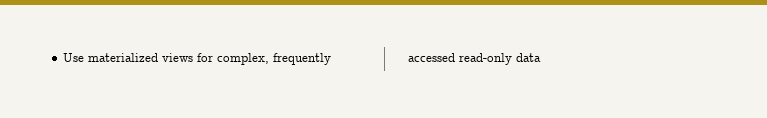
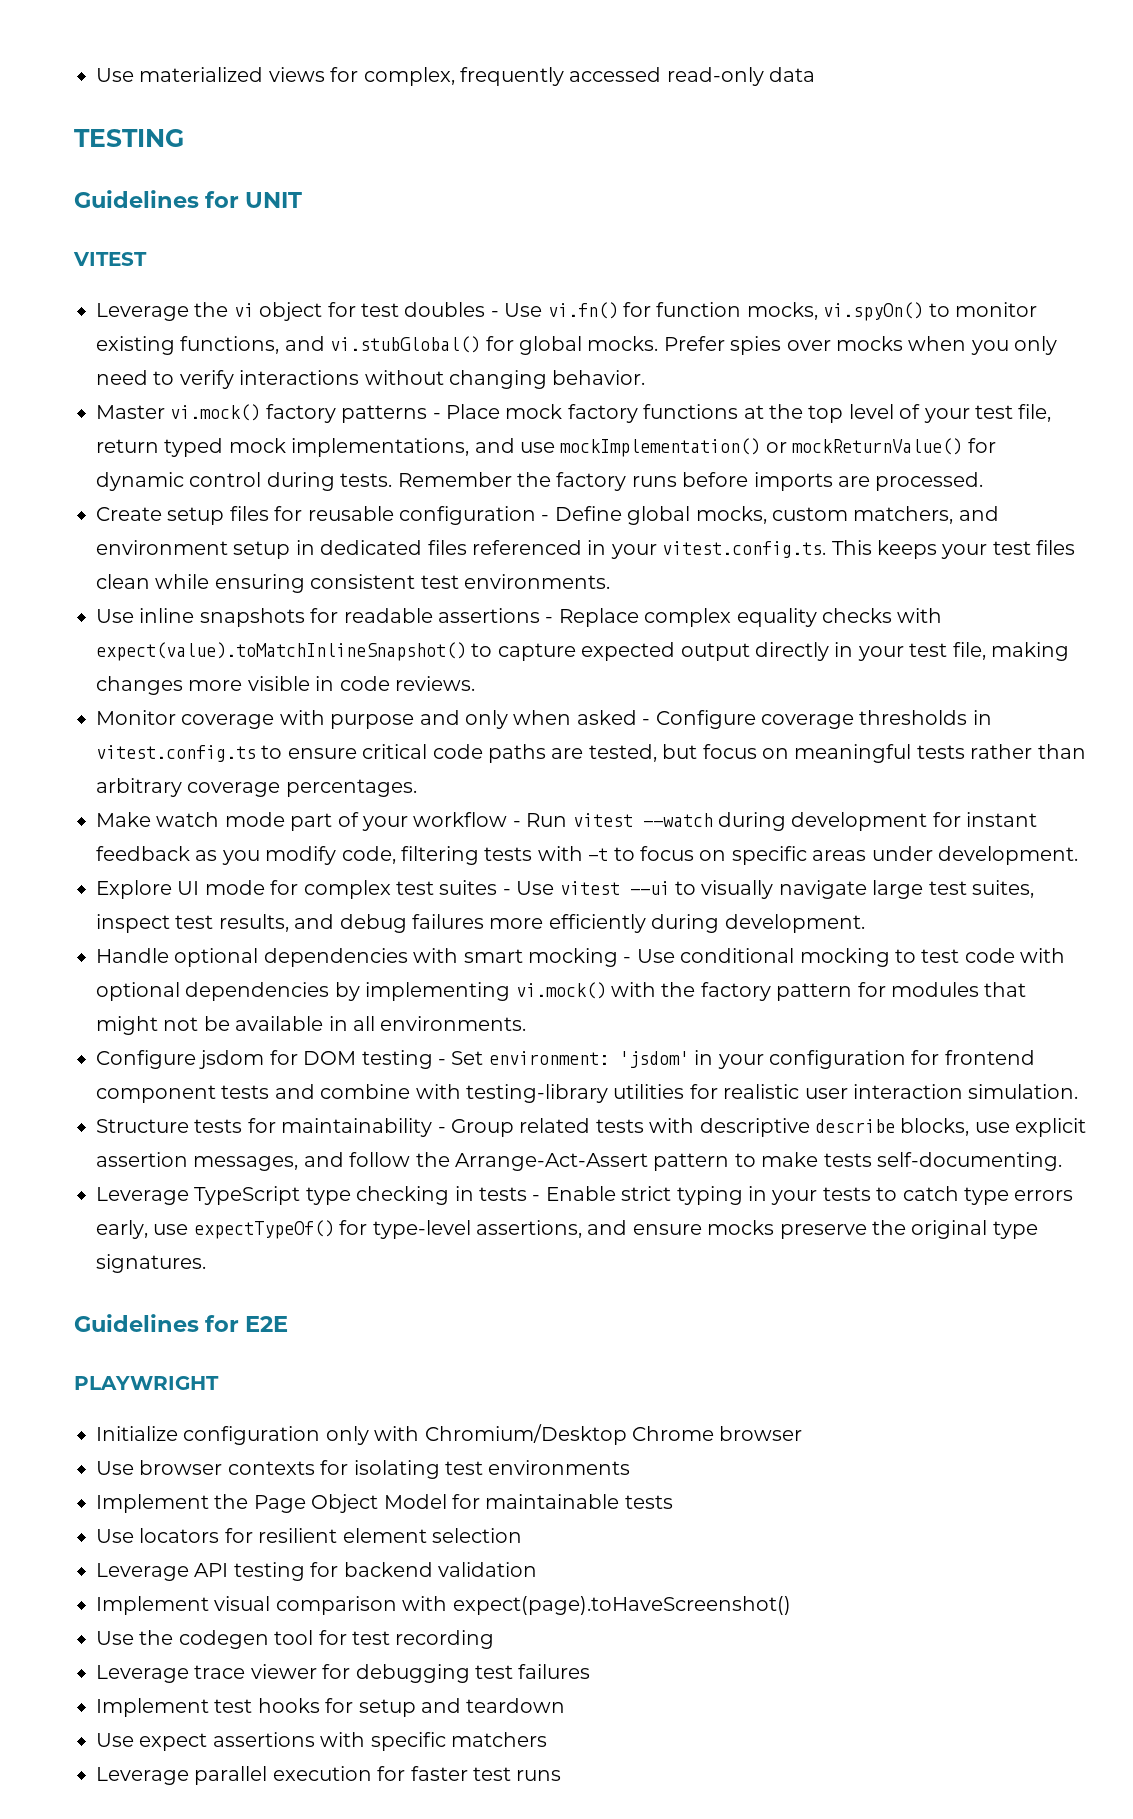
+ TESTING
+ Guidelines for UNIT
+ VITEST
+ Leverage the vi object for test doubles - Use vi.fn() for function mocks, vi.spyOn() to monitor existing functions, and vi.stubGlobal() for global mocks. Prefer spies over mocks when you only need to verify interactions without changing behavior.
+ Master vi.mock() factory patterns - Place mock factory functions at the top level of your test file, return typed mock implementations, and use mockImplementation() or mockReturnValue() for dynamic control during tests. Remember the factory runs before imports are processed.
+ Create setup files for reusable configuration - Define global mocks, custom matchers, and environment setup in dedicated files referenced in your vitest.config.ts. This keeps your test files clean while ensuring consistent test environments.
+ Use inline snapshots for readable assertions - Replace complex equality checks with expect(value).toMatchInlineSnapshot() to capture expected output directly in your test file, making changes more visible in code reviews.
+ Monitor coverage with purpose and only when asked - Configure coverage thresholds in vitest.config.ts to ensure critical code paths are tested, but focus on meaningful tests rather than arbitrary coverage percentages.
+ Make watch mode part of your workflow - Run vitest --watch during development for instant feedback as you modify code, filtering tests with -t to focus on specific areas under development.
+ Explore UI mode for complex test suites - Use vitest --ui to visually navigate large test suites, inspect test results, and debug failures more efficiently during development.
+ Handle optional dependencies with smart mocking - Use conditional mocking to test code with optional dependencies by implementing vi.mock() with the factory pattern for modules that might not be available in all environments.
+ Configure jsdom for DOM testing - Set environment: 'jsdom' in your configuration for frontend component tests and combine with testing-library utilities for realistic user interaction simulation.
+ Structure tests for maintainability - Group related tests with descriptive describe blocks, use explicit assertion messages, and follow the Arrange-Act-Assert pattern to make tests self-documenting.
+ Leverage TypeScript type checking in tests - Enable strict typing in your tests to catch type errors early, use expectTypeOf() for type-level assertions, and ensure mocks preserve the original type signatures.
+ Guidelines for E2E
+ PLAYWRIGHT
+ Initialize configuration only with Chromium/Desktop Chrome browser
+ Use browser contexts for isolating test environments
+ Implement the Page Object Model for maintainable tests
+ Use locators for resilient element selection
+ Leverage API testing for backend validation
+ Implement visual comparison with expect(page).toHaveScreenshot()
+ Use the codegen tool for test recording
+ Leverage trace viewer for debugging test failures
+ Implement test hooks for setup and teardown
+ Use expect assertions with specific matchers
+ Leverage parallel execution for faster test runs

